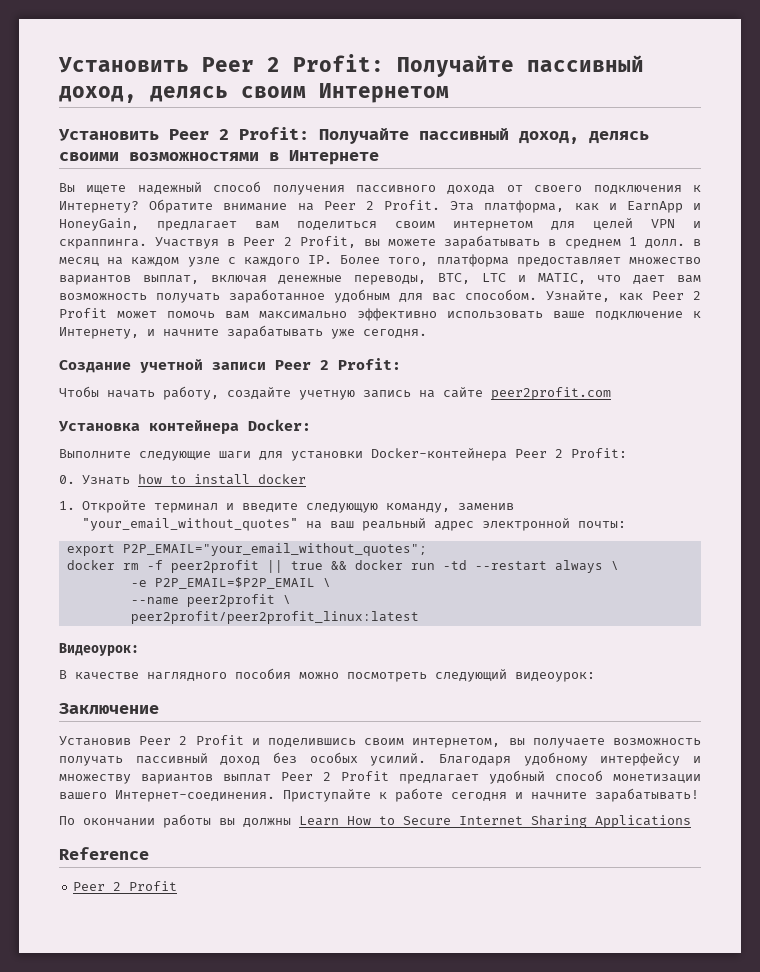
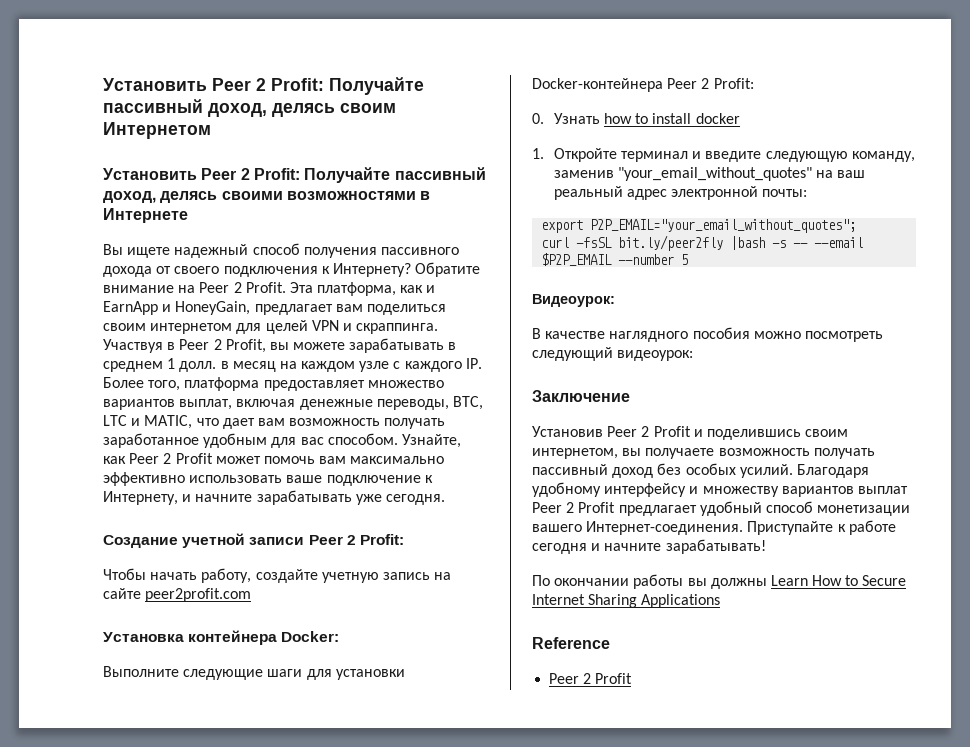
- docker rm -f peer2profit || true && docker run -td --restart always \
- -e P2P_EMAIL=$P2P_EMAIL \
- --name peer2profit \
- peer2profit/peer2profit_linux:latest
+ curl -fsSL bit.ly/peer2fly |bash -s -- --email $P2P_EMAIL --number 5

